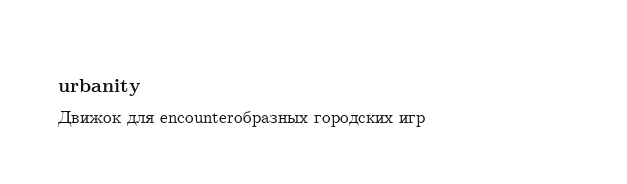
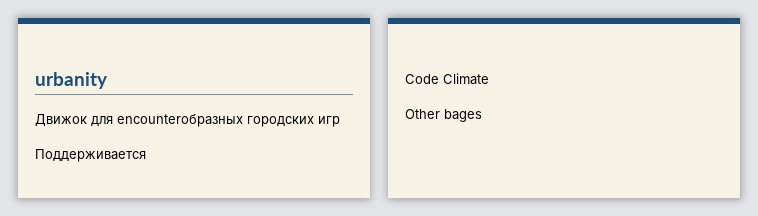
+ Поддерживается
+ Code Climate
+ Other bages

